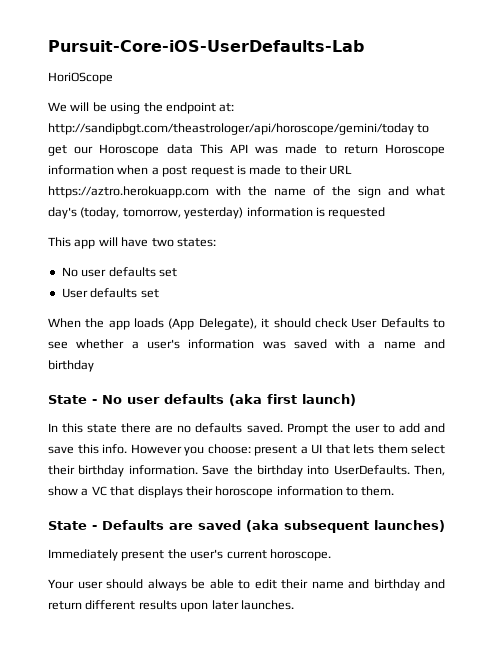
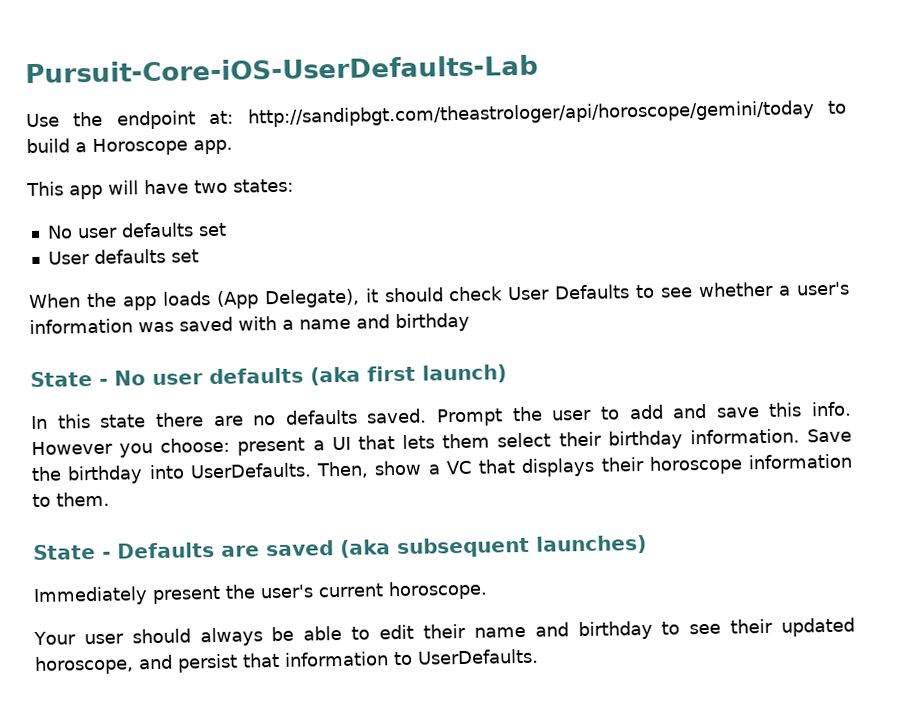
- HoriOScope
- We will be using the endpoint at: http://sandipbgt.com/theastrologer/api/horoscope/gemini/today to get our Horoscope data This API was made to return Horoscope information when a post request is made to their URL https://aztro.herokuapp.com with the name of the sign and what day's (today, tomorrow, yesterday) information is requested
+ Use the endpoint at: http://sandipbgt.com/theastrologer/api/horoscope/gemini/today to build a Horoscope app.
- Your user should always be able to edit their name and birthday and return different results upon later launches.
+ Your user should always be able to edit their name and birthday to see their updated horoscope, and persist that information to UserDefaults.

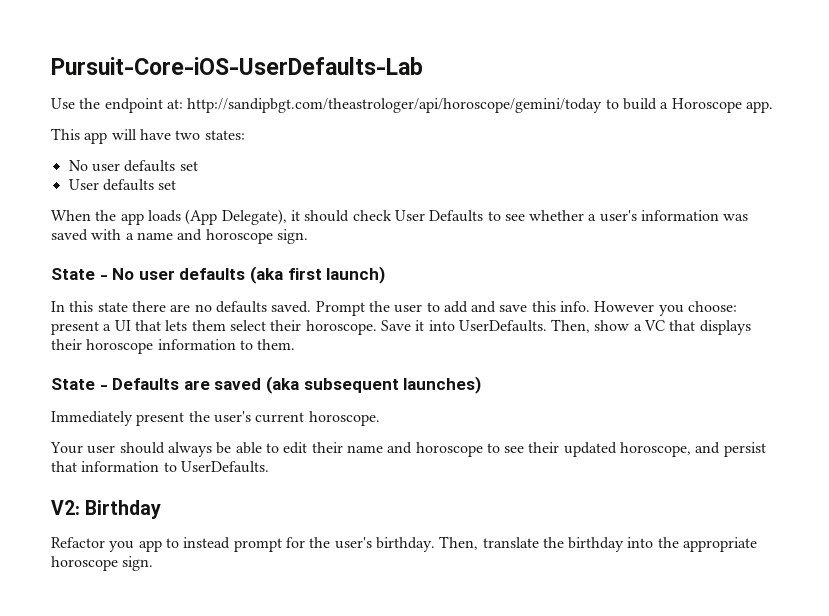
- When the app loads (App Delegate), it should check User Defaults to see whether a user's information was saved with a name and birthday
+ When the app loads (App Delegate), it should check User Defaults to see whether a user's information was saved with a name and horoscope sign.
- However you choose: present a UI that lets them select their birthday information. Save the birthday into UserDefaults.
+ However you choose: present a UI that lets them select their horoscope. Save it into UserDefaults.
- Your user should always be able to edit their name and birthday to see their updated horoscope, and persist that information to UserDefaults.
+ Your user should always be able to edit their name and horoscope to see their updated horoscope, and persist that information to UserDefaults.
+ V2: Birthday
+ Refactor you app to instead prompt for the user's birthday. Then, translate the birthday into the appropriate horoscope sign.

